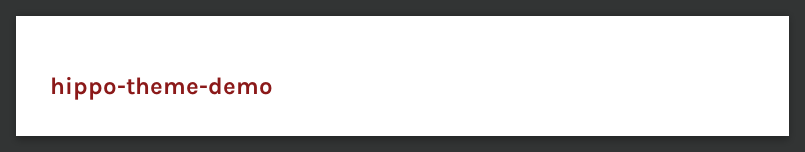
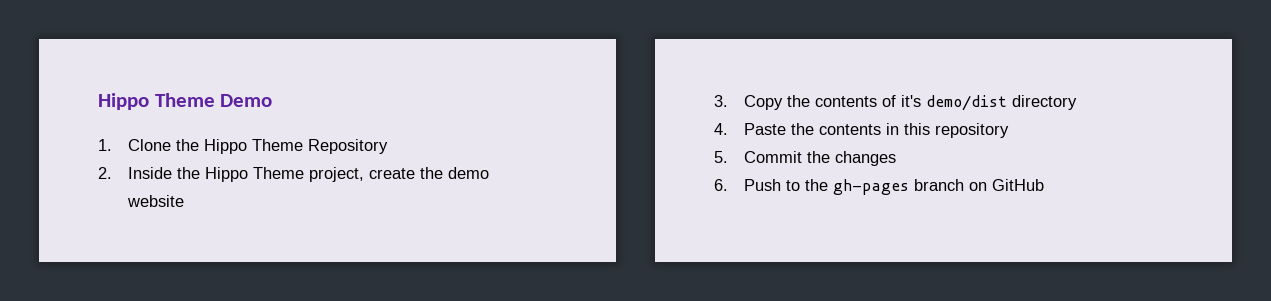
- hippo-theme-demo
+ Hippo Theme Demo
+ 1. Clone the Hippo Theme Repository
+ 2. Inside the Hippo Theme project, create the demo website
+ 3. Copy the contents of it's demo/dist directory
+ 4. Paste the contents in this repository
+ 5. Commit the changes
+ 6. Push to the gh-pages branch on GitHub

